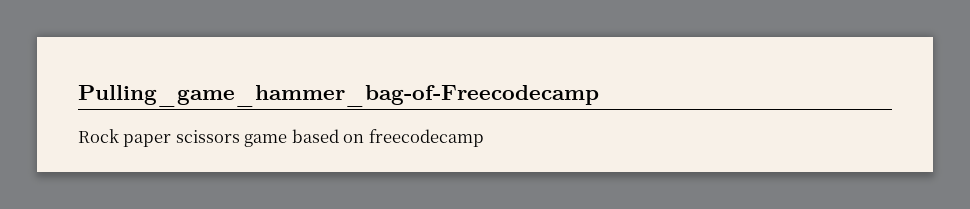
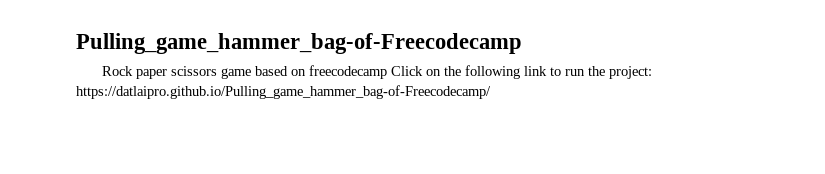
- Rock paper scissors game based on freecodecamp
+ Rock paper scissors game based on freecodecamp Click on the following link to run the project: https://datlaipro.github.io/Pulling_game_hammer_bag-of-Freecodecamp/

